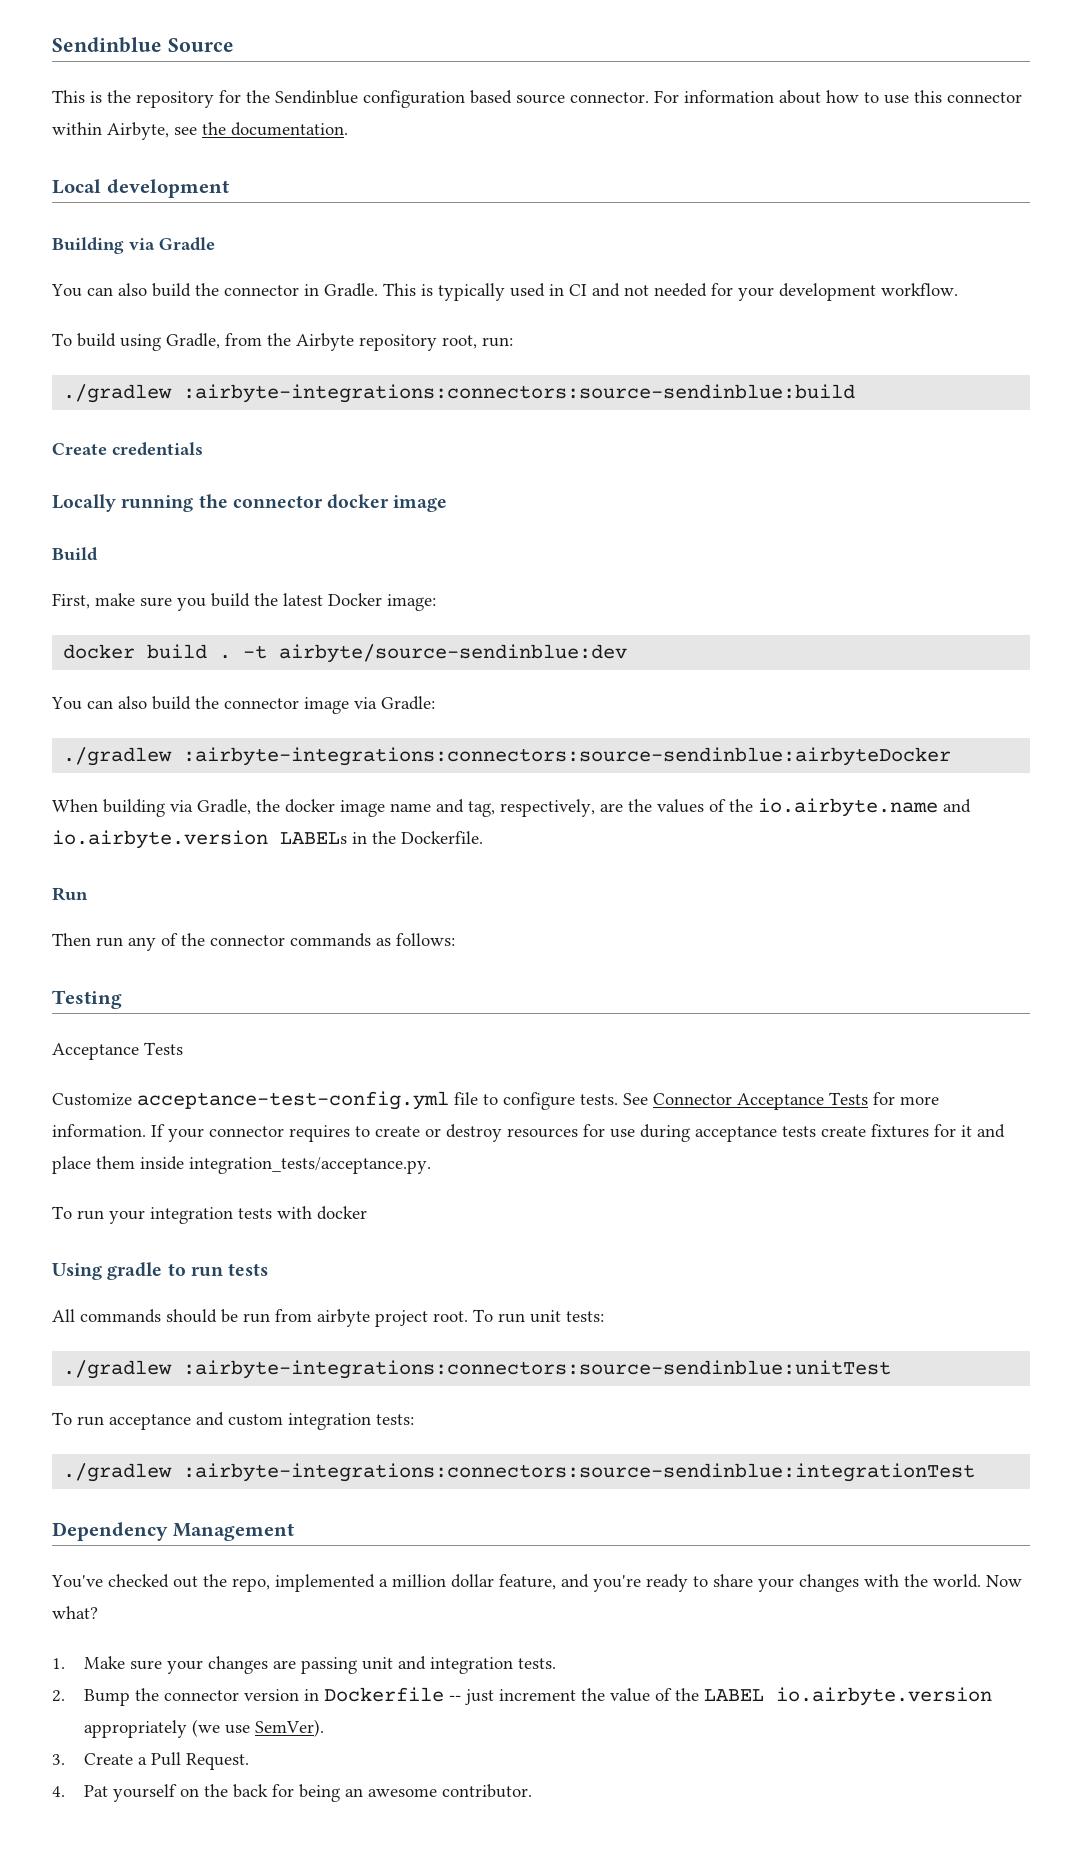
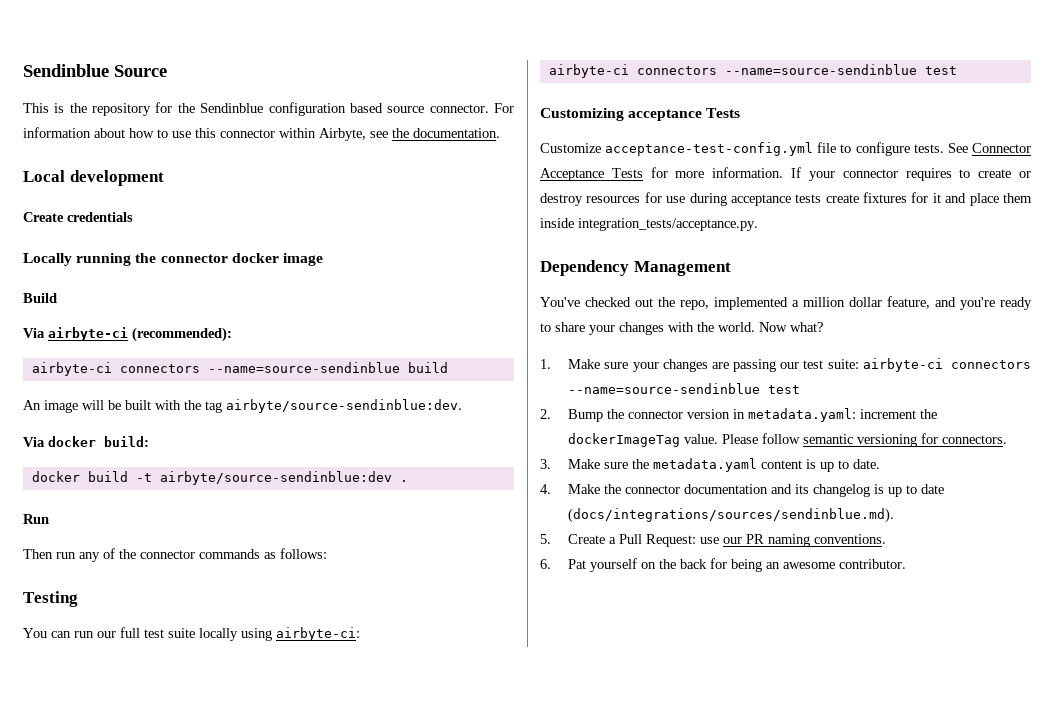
- Building via Gradle
- You can also build the connector in Gradle. This is typically used in CI and not needed for your development workflow.
- To build using Gradle, from the Airbyte repository root, run:
- ./gradlew :airbyte-integrations:connectors:source-sendinblue:build
- First, make sure you build the latest Docker image:
+ Via airbyte-ci (recommended):
+ airbyte-ci connectors --name=source-sendinblue build
+ An image will be built with the tag airbyte/source-sendinblue:dev.
+ Via docker build:
- docker build . -t airbyte/source-sendinblue:dev
- You can also build the connector image via Gradle:
- ./gradlew :airbyte-integrations:connectors:source-sendinblue:airbyteDocker
- When building via Gradle, the docker image name and tag, respectively, are the values of the io.airbyte.name and io.airbyte.version LABELs in the Dockerfile.
+ docker build -t airbyte/source-sendinblue:dev .
  Testing
- Acceptance Tests
+ You can run our full test suite locally using airbyte-ci:
+ airbyte-ci connectors --name=source-sendinblue test
+ Customizing acceptance Tests
- To run your integration tests with docker
- Using gradle to run tests
- All commands should be run from airbyte project root. To run unit tests:
- ./gradlew :airbyte-integrations:connectors:source-sendinblue:unitTest
- To run acceptance and custom integration tests:
- ./gradlew :airbyte-integrations:connectors:source-sendinblue:integrationTest
- 1. Make sure your changes are passing unit and integration tests.
+ 1. Make sure your changes are passing our test suite: airbyte-ci connectors --name=source-sendinblue test
- 2. Bump the connector version in Dockerfile -- just increment the value of the LABEL io.airbyte.version appropriately (we use SemVer).
- 3. Create a Pull Request.
- 4. Pat yourself on the back for being an awesome contributor.
+ 2. Bump the connector version in metadata.yaml: increment the dockerImageTag value. Please follow semantic versioning for connectors.
+ 3. Make sure the metadata.yaml content is up to date.
+ 4. Make the connector documentation and its changelog is up to date (docs/integrations/sources/sendinblue.md).
+ 5. Create a Pull Request: use our PR naming conventions.
+ 6. Pat yourself on the back for being an awesome contributor.

